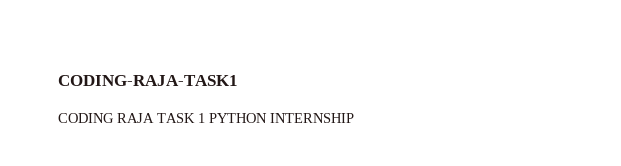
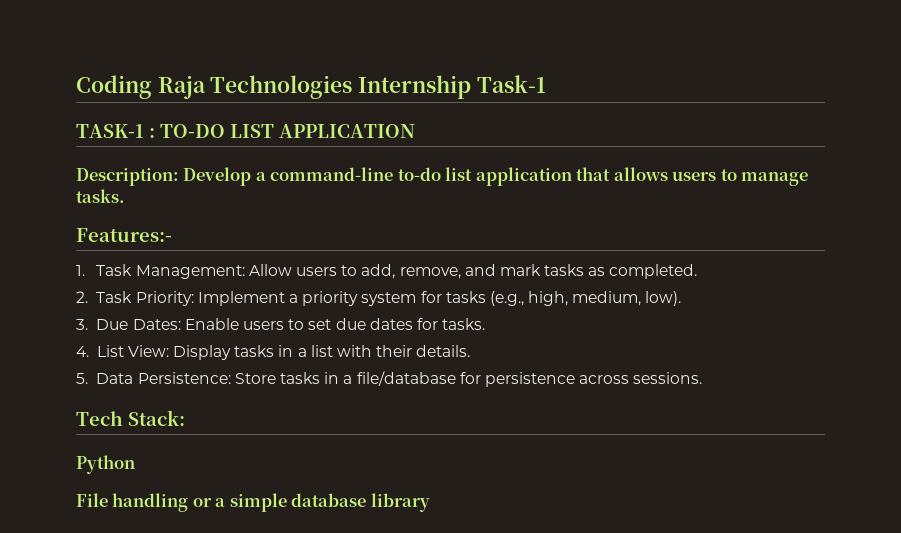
- CODING-RAJA-TASK1
- CODING RAJA TASK 1 PYTHON INTERNSHIP
+ Coding Raja Technologies Internship Task-1
+ TASK-1 : TO-DO LIST APPLICATION
+ Description: Develop a command-line to-do list application that allows users to manage tasks.
+ Features:-
+ 1. Task Management: Allow users to add, remove, and mark tasks as completed.
+ 2. Task Priority: Implement a priority system for tasks (e.g., high, medium, low).
+ 3. Due Dates: Enable users to set due dates for tasks.
+ 4. List View: Display tasks in a list with their details.
+ 5. Data Persistence: Store tasks in a file/database for persistence across sessions.
+ Tech Stack:
+ Python
+ File handling or a simple database library

